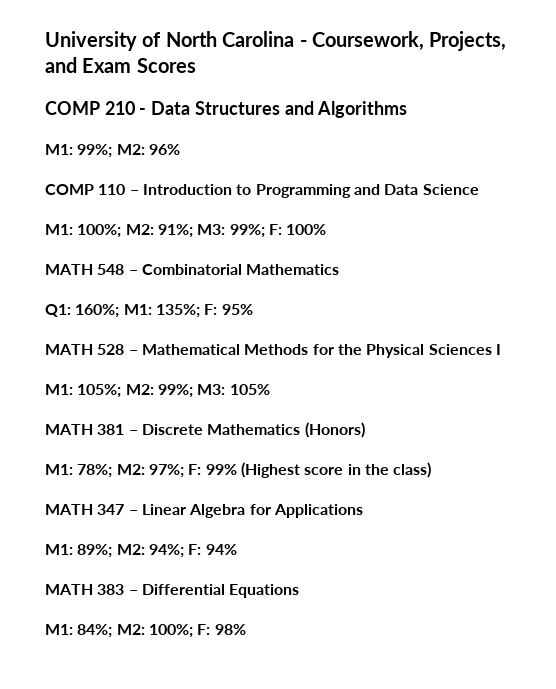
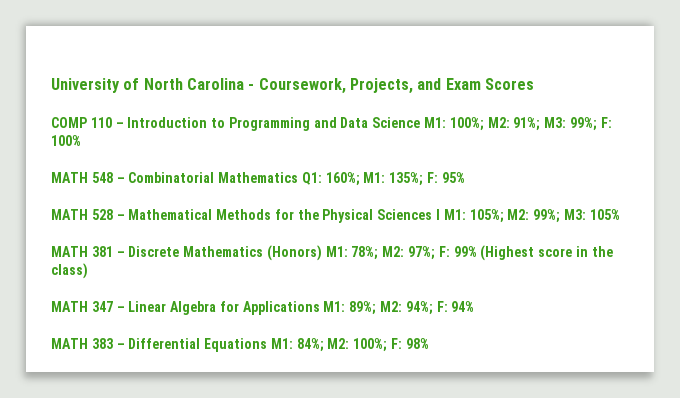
- COMP 210 - Data Structures and Algorithms
- M1: 99%; M2: 96%
- COMP 110 – Introduction to Programming and Data Science
- M1: 100%; M2: 91%; M3: 99%; F: 100%
+ COMP 110 – Introduction to Programming and Data Science M1: 100%; M2: 91%; M3: 99%; F: 100%
- MATH 548 – Combinatorial Mathematics
- Q1: 160%; M1: 135%; F: 95%
+ MATH 548 – Combinatorial Mathematics Q1: 160%; M1: 135%; F: 95%
- MATH 528 – Mathematical Methods for the Physical Sciences I
- M1: 105%; M2: 99%; M3: 105%
+ MATH 528 – Mathematical Methods for the Physical Sciences I M1: 105%; M2: 99%; M3: 105%
- MATH 381 – Discrete Mathematics (Honors)
- M1: 78%; M2: 97%; F: 99% (Highest score in the class)
+ MATH 381 – Discrete Mathematics (Honors) M1: 78%; M2: 97%; F: 99% (Highest score in the class)
- MATH 347 – Linear Algebra for Applications
- M1: 89%; M2: 94%; F: 94%
+ MATH 347 – Linear Algebra for Applications M1: 89%; M2: 94%; F: 94%
- MATH 383 – Differential Equations
- M1: 84%; M2: 100%; F: 98%
+ MATH 383 – Differential Equations M1: 84%; M2: 100%; F: 98%

